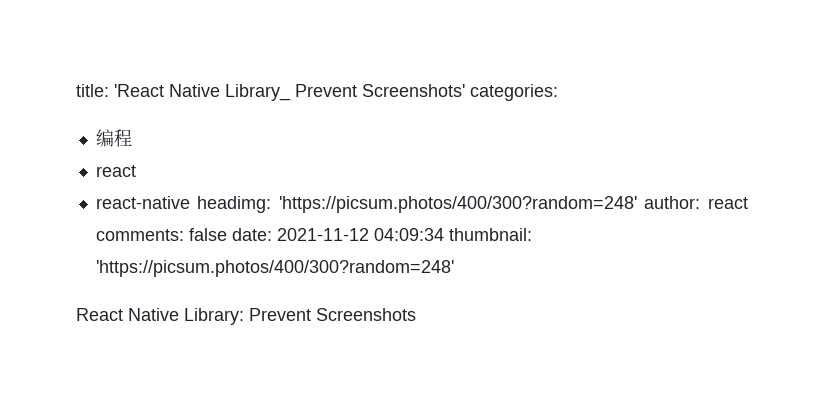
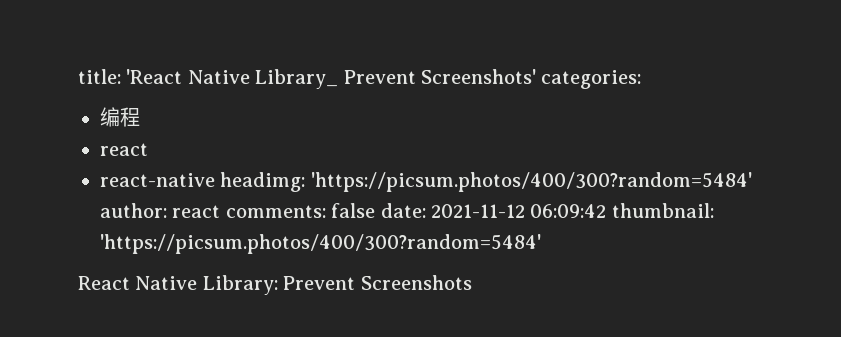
- react-native headimg: 'https://picsum.photos/400/300?random=248' author: react comments: false date: 2021-11-12 04:09:34 thumbnail: 'https://picsum.photos/400/300?random=248'
+ react-native headimg: 'https://picsum.photos/400/300?random=5484' author: react comments: false date: 2021-11-12 06:09:42 thumbnail: 'https://picsum.photos/400/300?random=5484'

